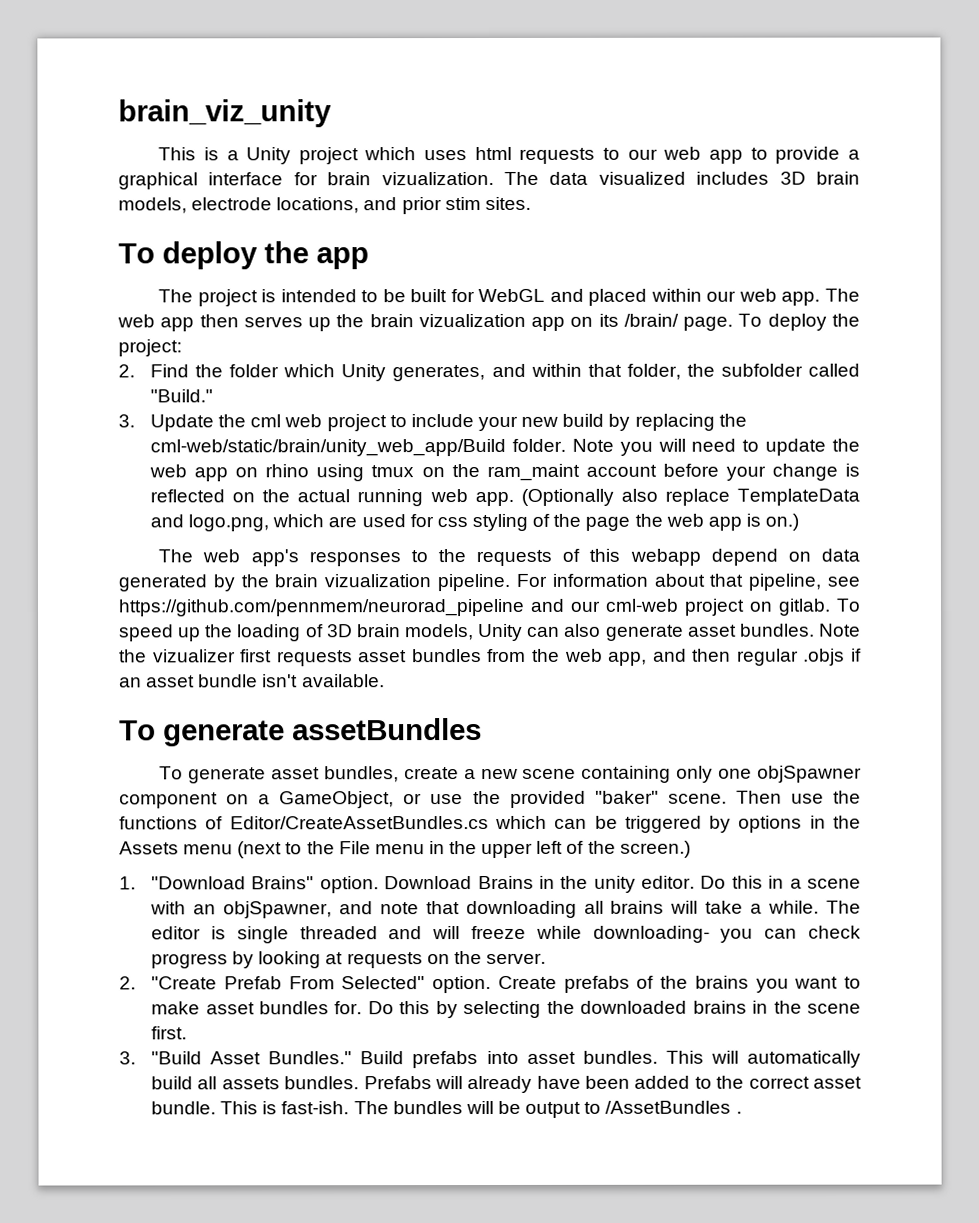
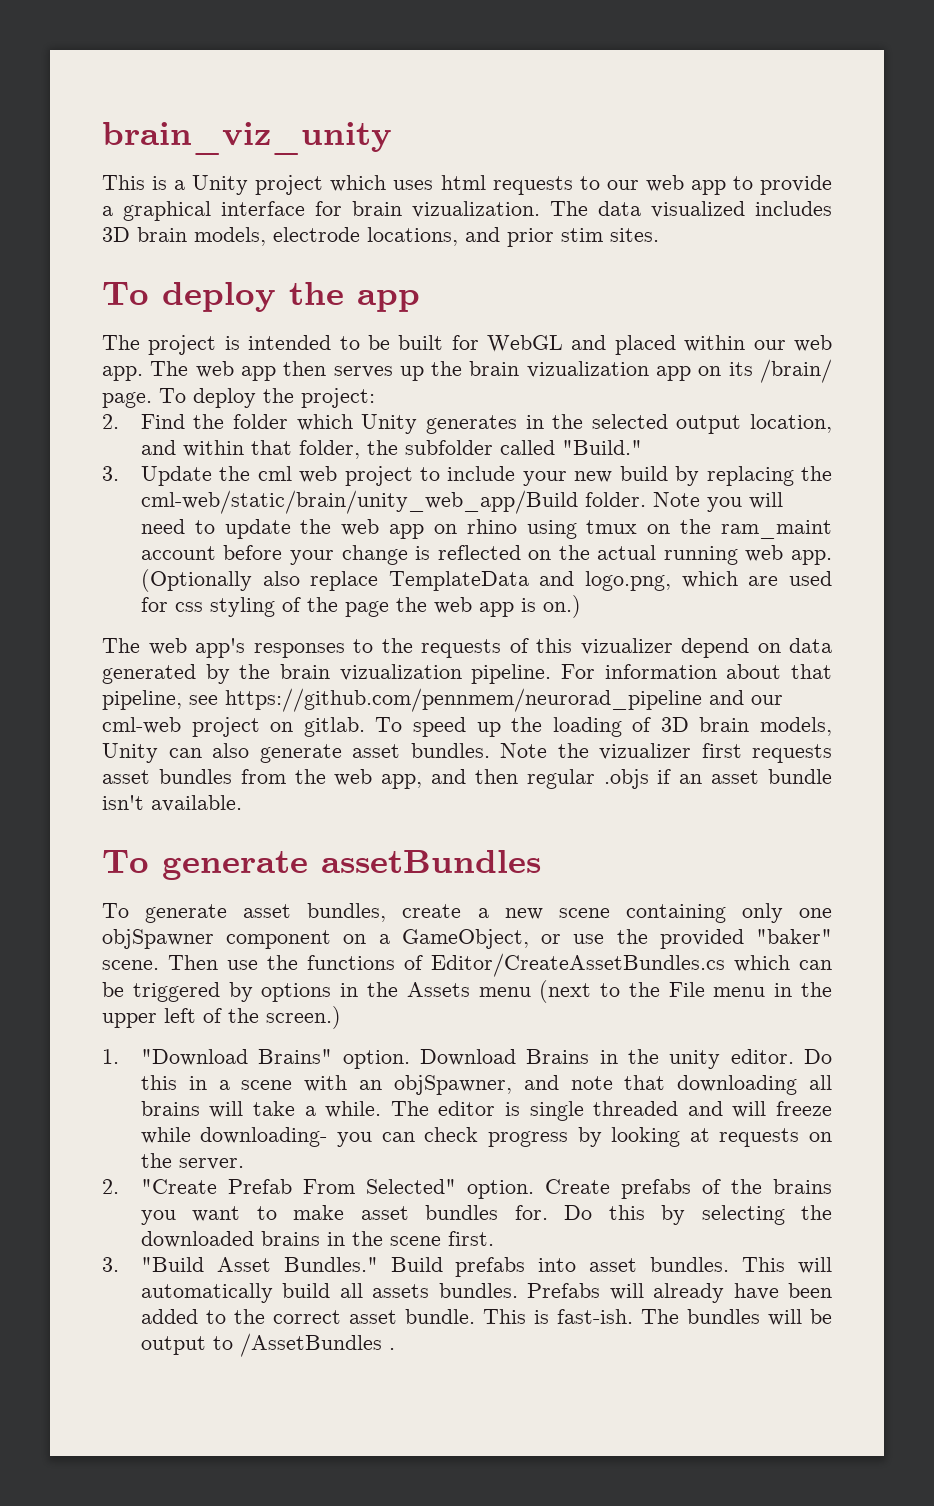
- 2. Find the folder which Unity generates, and within that folder, the subfolder called "Build."
+ 2. Find the folder which Unity generates in the selected output location, and within that folder, the subfolder called "Build."
- The web app's responses to the requests of this webapp depend on data generated by the brain vizualization pipeline.
+ The web app's responses to the requests of this vizualizer depend on data generated by the brain vizualization pipeline.

